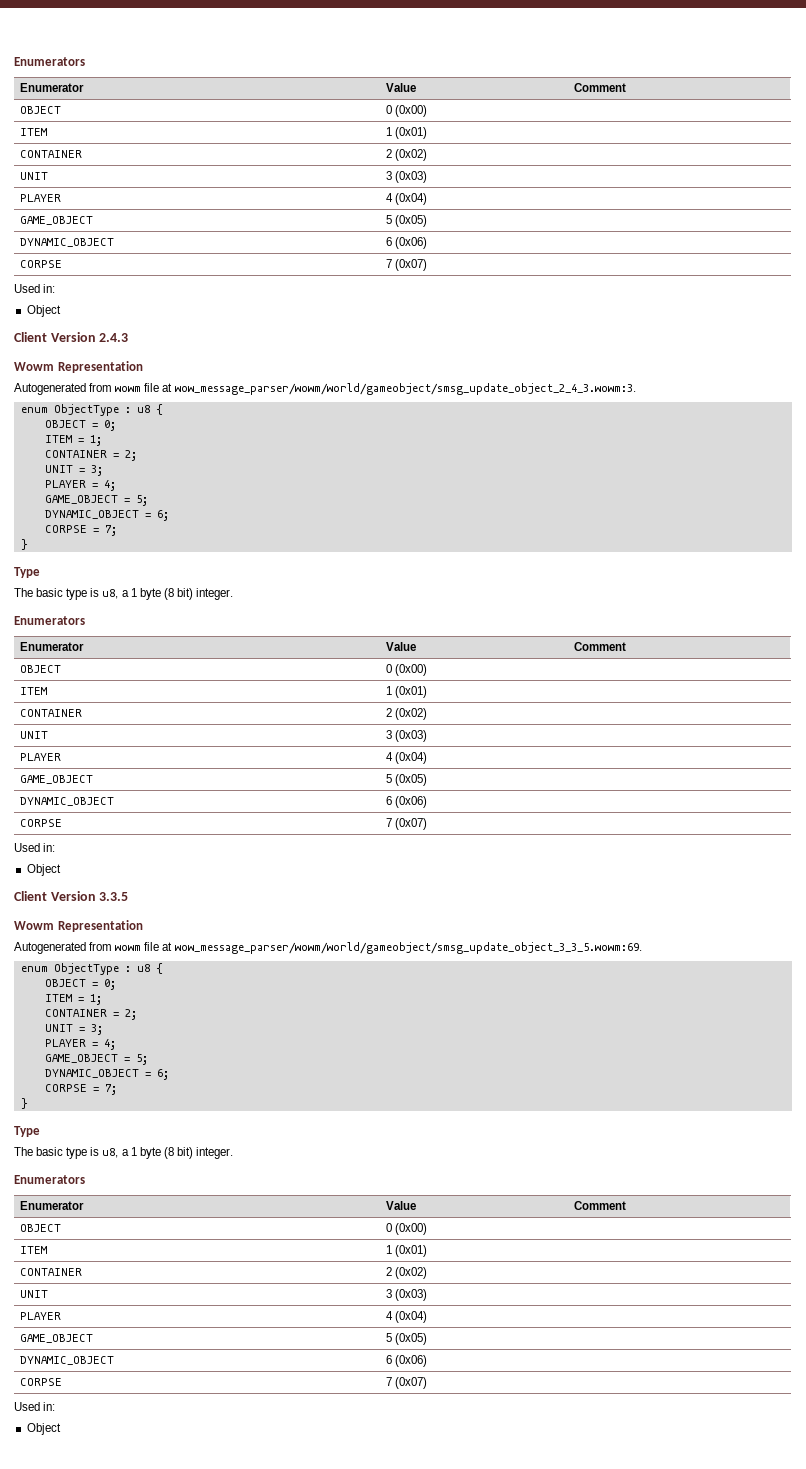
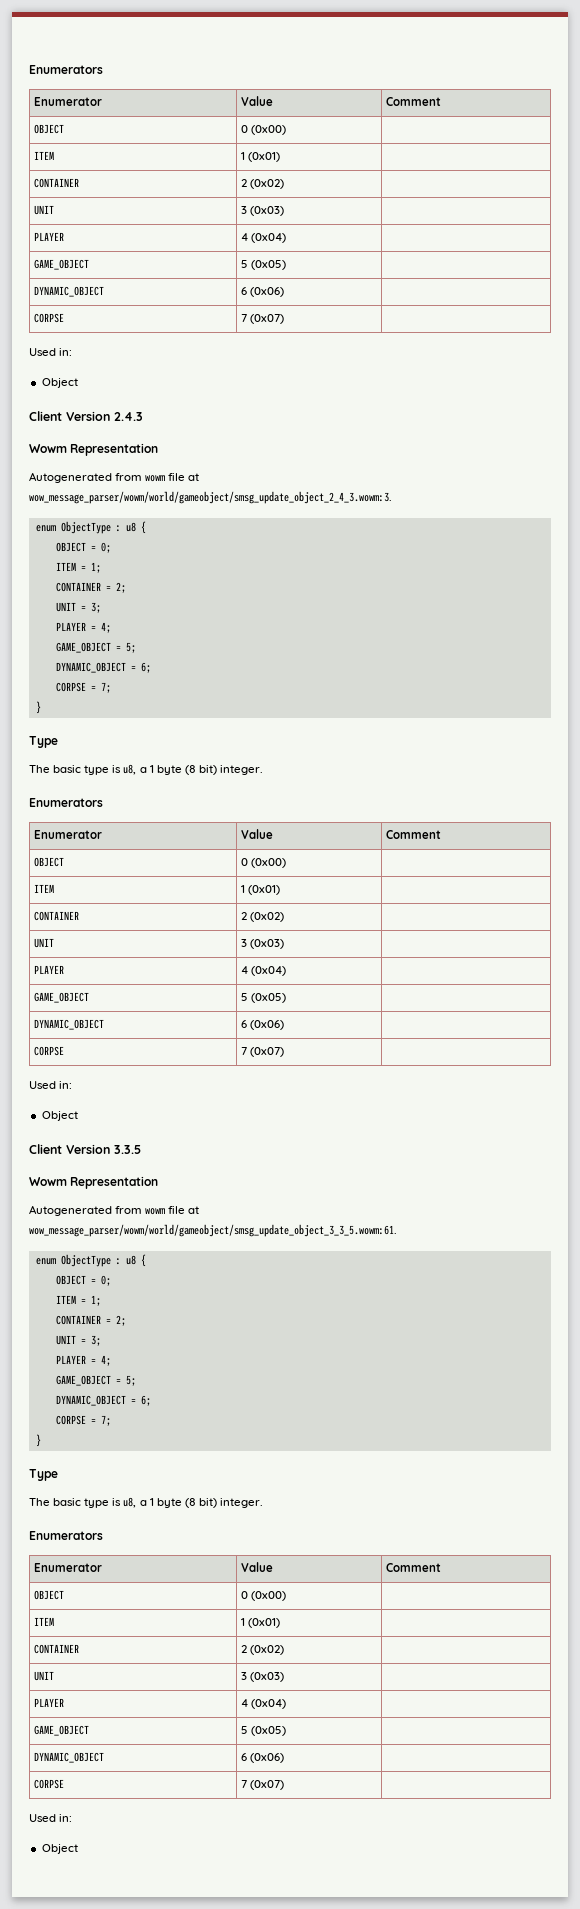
- Autogenerated from wowm file at wow_message_parser/wowm/world/gameobject/smsg_update_object_3_3_5.wowm:69.
+ Autogenerated from wowm file at wow_message_parser/wowm/world/gameobject/smsg_update_object_3_3_5.wowm:61.

